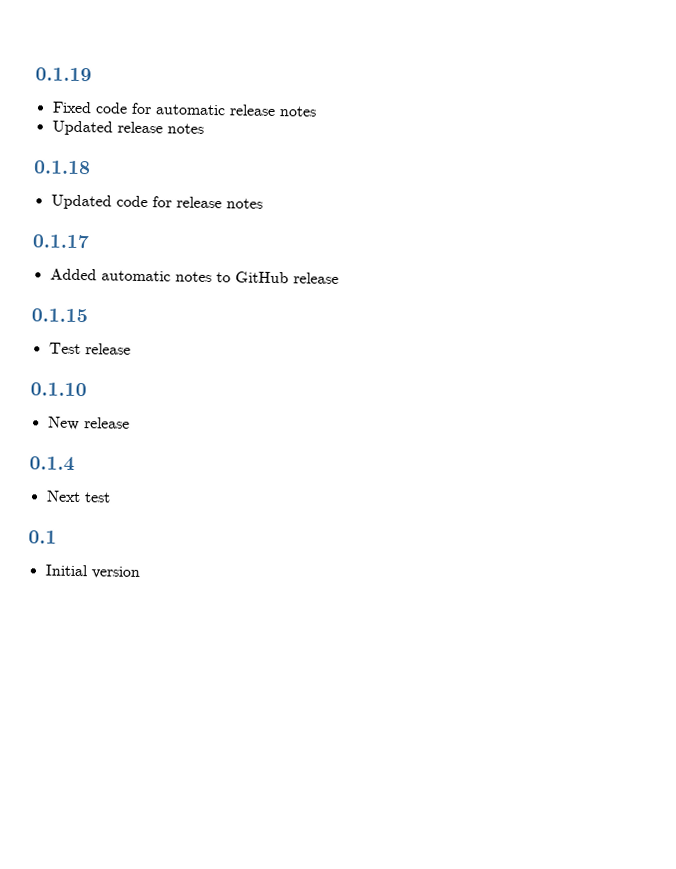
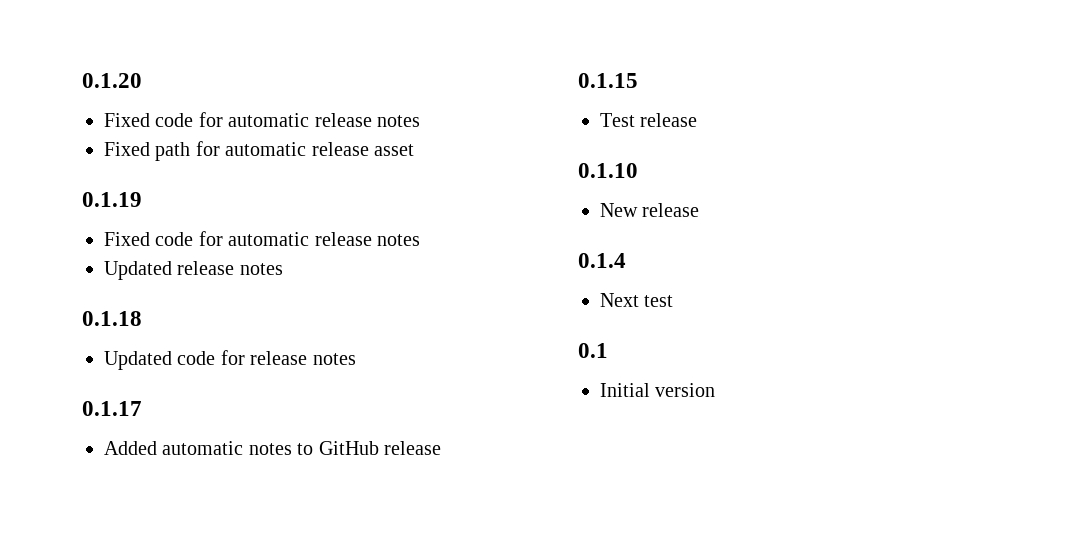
+ 0.1.20
+ Fixed code for automatic release notes
+ Fixed path for automatic release asset

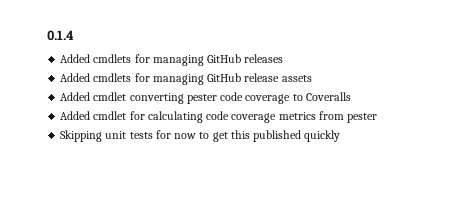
- 0.1.20
- Fixed code for automatic release notes
- Fixed path for automatic release asset
- 0.1.19
- Fixed code for automatic release notes
- Updated release notes
- 0.1.18
- Updated code for release notes
- 0.1.17
- Added automatic notes to GitHub release
- 0.1.15
- Test release
- 0.1.10
- New release
  0.1.4
- Next test
- 0.1
- Initial version
+ Added cmdlets for managing GitHub releases
+ Added cmdlets for managing GitHub release assets
+ Added cmdlet converting pester code coverage to Coveralls
+ Added cmdlet for calculating code coverage metrics from pester
+ Skipping unit tests for now to get this published quickly

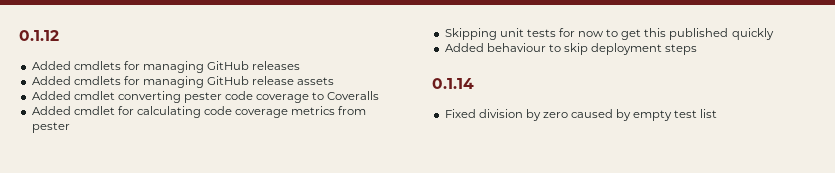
- 0.1.4
+ 0.1.12
+ Added behaviour to skip deployment steps
+ 0.1.14
+ Fixed division by zero caused by empty test list

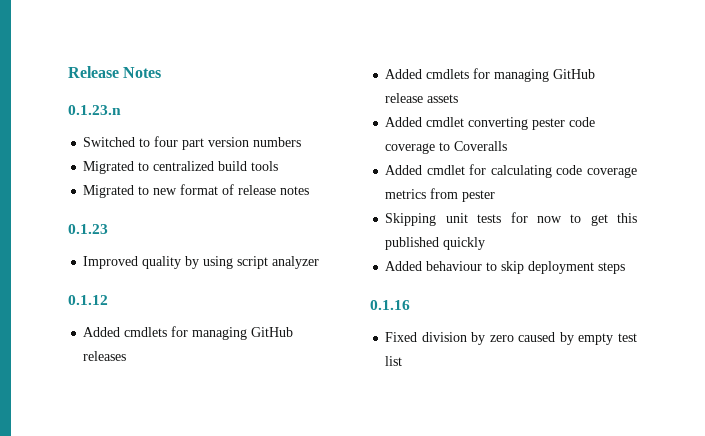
+ Release Notes
+ 0.1.23.n
+ Switched to four part version numbers
+ Migrated to centralized build tools
+ Migrated to new format of release notes
+ 0.1.23
+ Improved quality by using script analyzer
- 0.1.14
+ 0.1.16

